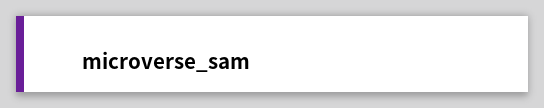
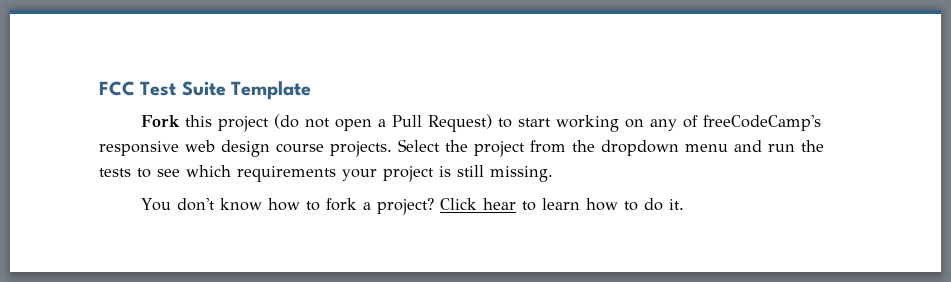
- microverse_sam
+ FCC Test Suite Template
+ Fork this project (do not open a Pull Request) to start working on any of freeCodeCamp's responsive web design course projects. Select the project from the dropdown menu and run the tests to see which requirements your project is still missing.
+ You don't know how to fork a project? Click hear to learn how to do it.

